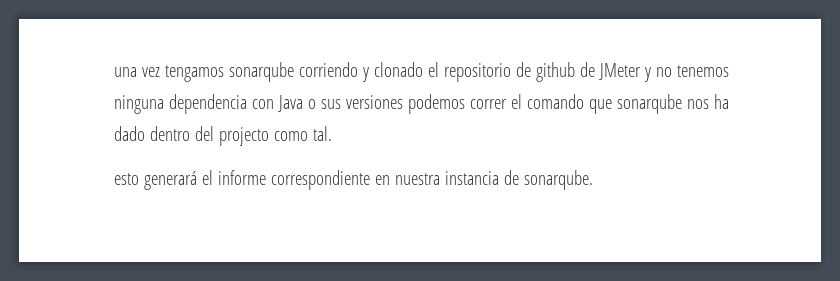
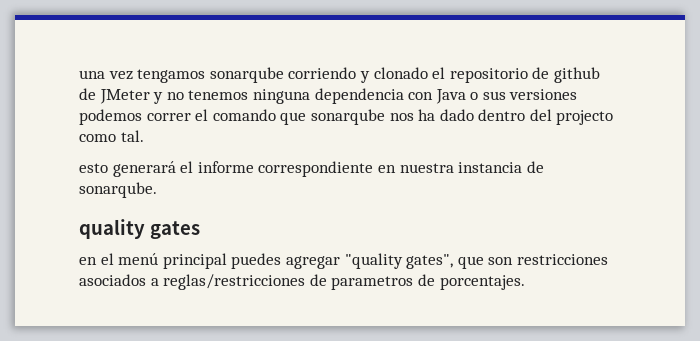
+ quality gates
+ en el menú principal puedes agregar "quality gates", que son restricciones asociados a reglas/restricciones de parametros de porcentajes.

